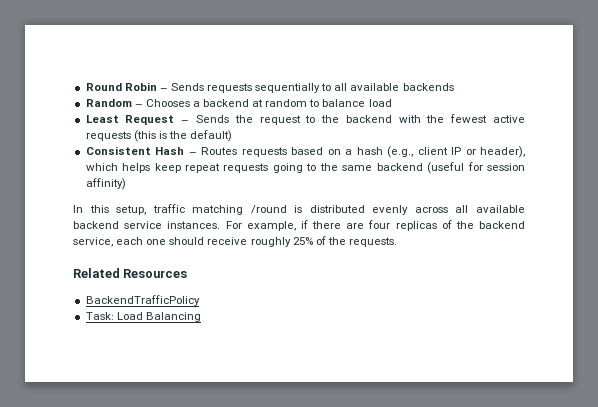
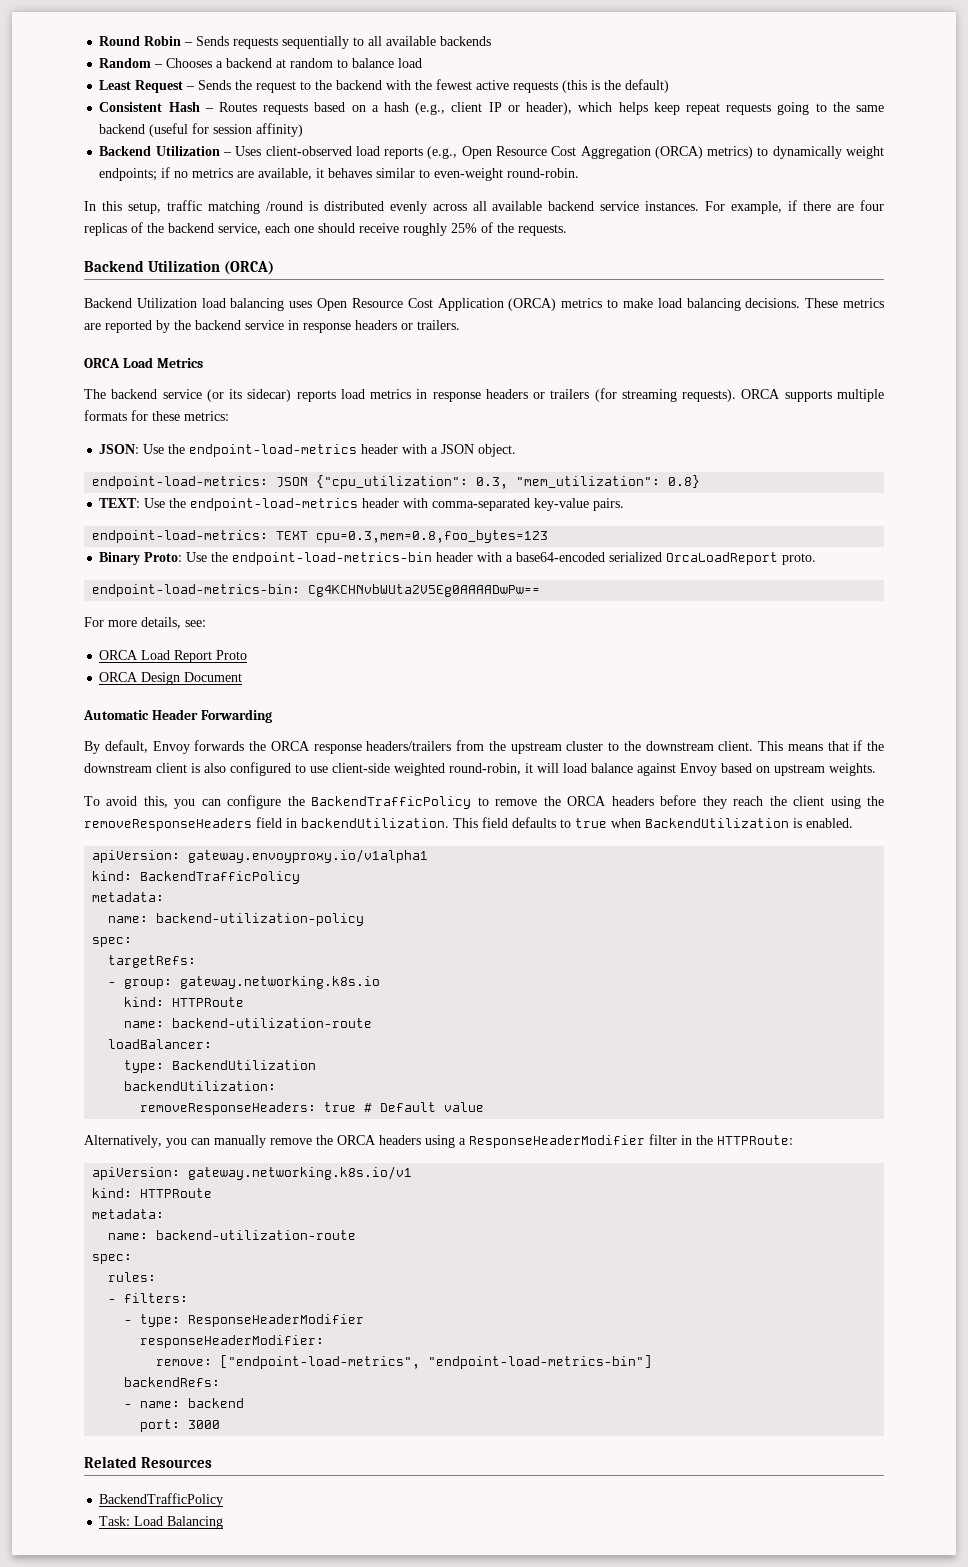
+ Backend Utilization – Uses client-observed load reports (e.g., Open Resource Cost Aggregation (ORCA) metrics) to dynamically weight endpoints; if no metrics are available, it behaves similar to even-weight round-robin.
+ Backend Utilization (ORCA)
+ Backend Utilization load balancing uses Open Resource Cost Application (ORCA) metrics to make load balancing decisions. These metrics are reported by the backend service in response headers or trailers.
+ ORCA Load Metrics
+ The backend service (or its sidecar) reports load metrics in response headers or trailers (for streaming requests). ORCA supports multiple formats for these metrics:
+ JSON: Use the endpoint-load-metrics header with a JSON object.
+ endpoint-load-metrics: JSON {"cpu_utilization": 0.3, "mem_utilization": 0.8}
+ TEXT: Use the endpoint-load-metrics header with comma-separated key-value pairs.
+ endpoint-load-metrics: TEXT cpu=0.3,mem=0.8,foo_bytes=123
+ Binary Proto: Use the endpoint-load-metrics-bin header with a base64-encoded serialized OrcaLoadReport proto.
+ endpoint-load-metrics-bin: Cg4KCHNvbWUta2V5Eg0AAAADwPw==
+ For more details, see:
+ ORCA Load Report Proto
+ ORCA Design Document
+ Automatic Header Forwarding
+ By default, Envoy forwards the ORCA response headers/trailers from the upstream cluster to the downstream client. This means that if the downstream client is also configured to use client-side weighted round-robin, it will load balance against Envoy based on upstream weights.
+ To avoid this, you can configure the BackendTrafficPolicy to remove the ORCA headers before they reach the client using the removeResponseHeaders field in backendUtilization. This field defaults to true when BackendUtilization is enabled.
+ apiVersion: gateway.envoyproxy.io/v1alpha1
+ kind: BackendTrafficPolicy
+ metadata:
+ name: backend-utilization-policy
+ spec:
+ targetRefs:
+ - group: gateway.networking.k8s.io
+ kind: HTTPRoute
+ name: backend-utilization-route
+ loadBalancer:
+ type: BackendUtilization
+ backendUtilization:
+ removeResponseHeaders: true # Default value
+ Alternatively, you can manually remove the ORCA headers using a ResponseHeaderModifier filter in the HTTPRoute:
+ apiVersion: gateway.networking.k8s.io/v1
+ kind: HTTPRoute
+ metadata:
+ name: backend-utilization-route
+ spec:
+ rules:
+ - filters:
+ - type: ResponseHeaderModifier
+ responseHeaderModifier:
+ remove: ["endpoint-load-metrics", "endpoint-load-metrics-bin"]
+ backendRefs:
+ - name: backend
+ port: 3000

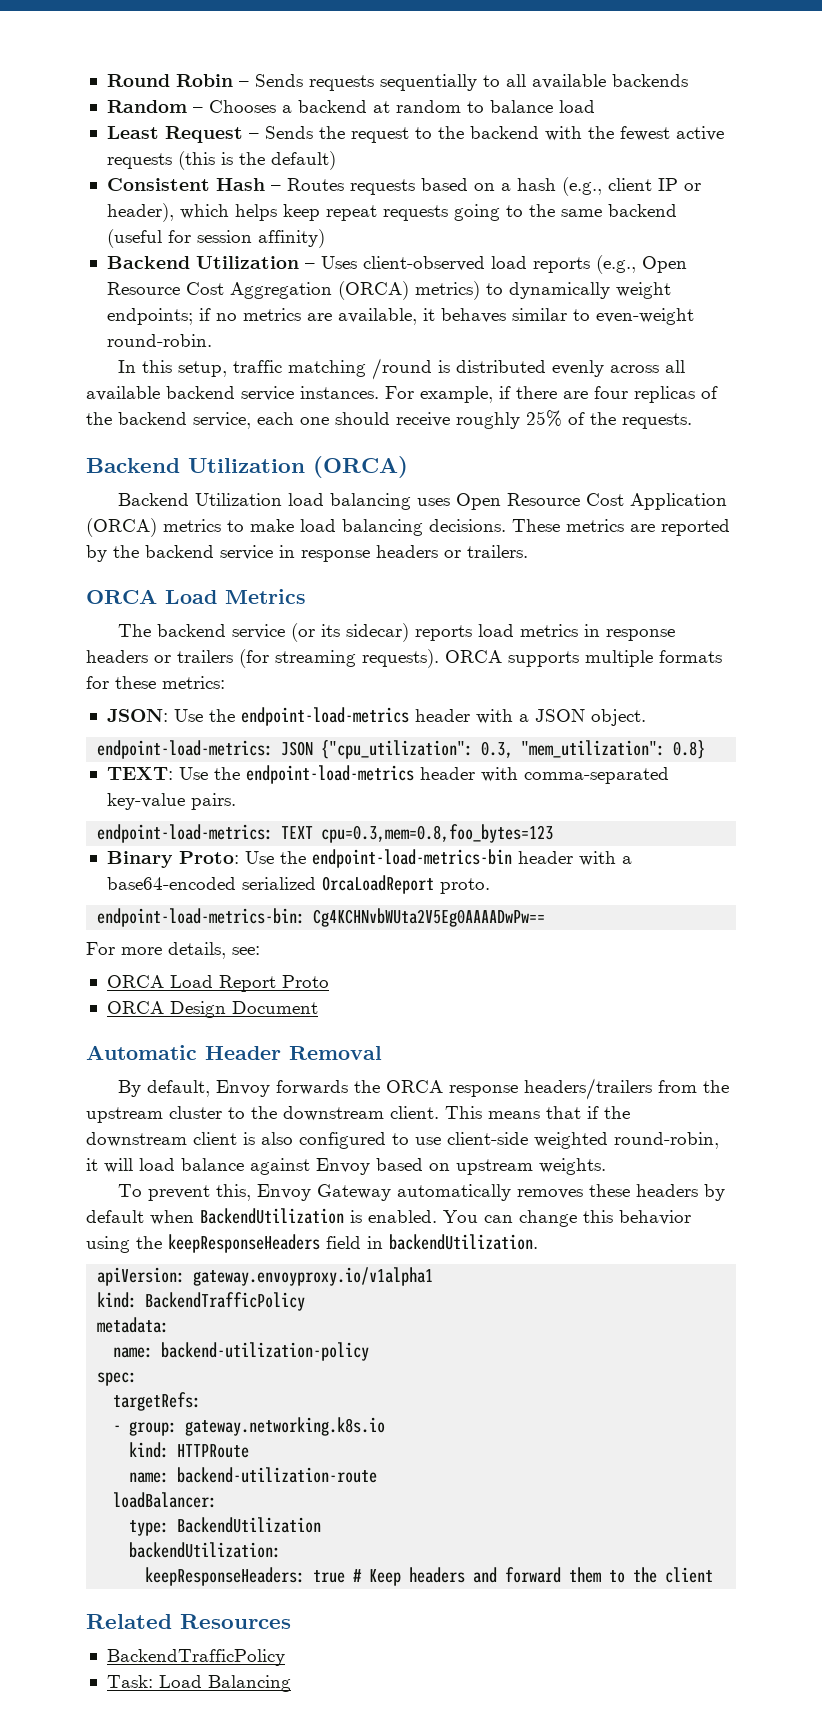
- Automatic Header Forwarding
+ Automatic Header Removal
- To avoid this, you can configure the BackendTrafficPolicy to remove the ORCA headers before they reach the client using the removeResponseHeaders field in backendUtilization. This field defaults to true when BackendUtilization is enabled.
+ To prevent this, Envoy Gateway automatically removes these headers by default when BackendUtilization is enabled. You can change this behavior using the keepResponseHeaders field in backendUtilization.
- removeResponseHeaders: true # Default value
- Alternatively, you can manually remove the ORCA headers using a ResponseHeaderModifier filter in the HTTPRoute:
- apiVersion: gateway.networking.k8s.io/v1
- kind: HTTPRoute
- metadata:
- name: backend-utilization-route
- spec:
- rules:
- - filters:
- - type: ResponseHeaderModifier
- responseHeaderModifier:
- remove: ["endpoint-load-metrics", "endpoint-load-metrics-bin"]
- backendRefs:
- - name: backend
- port: 3000
+ keepResponseHeaders: true # Keep headers and forward them to the client

